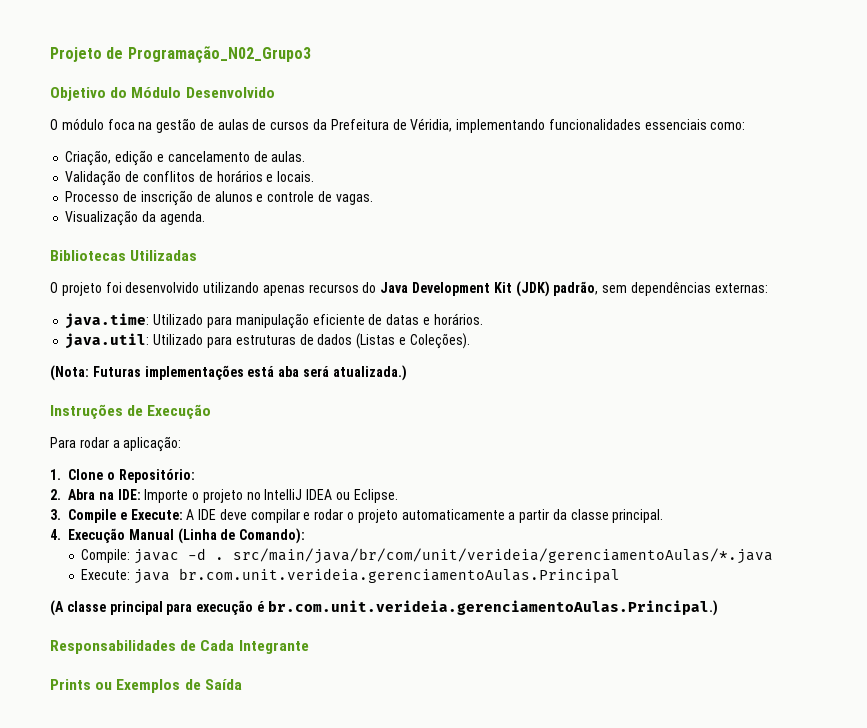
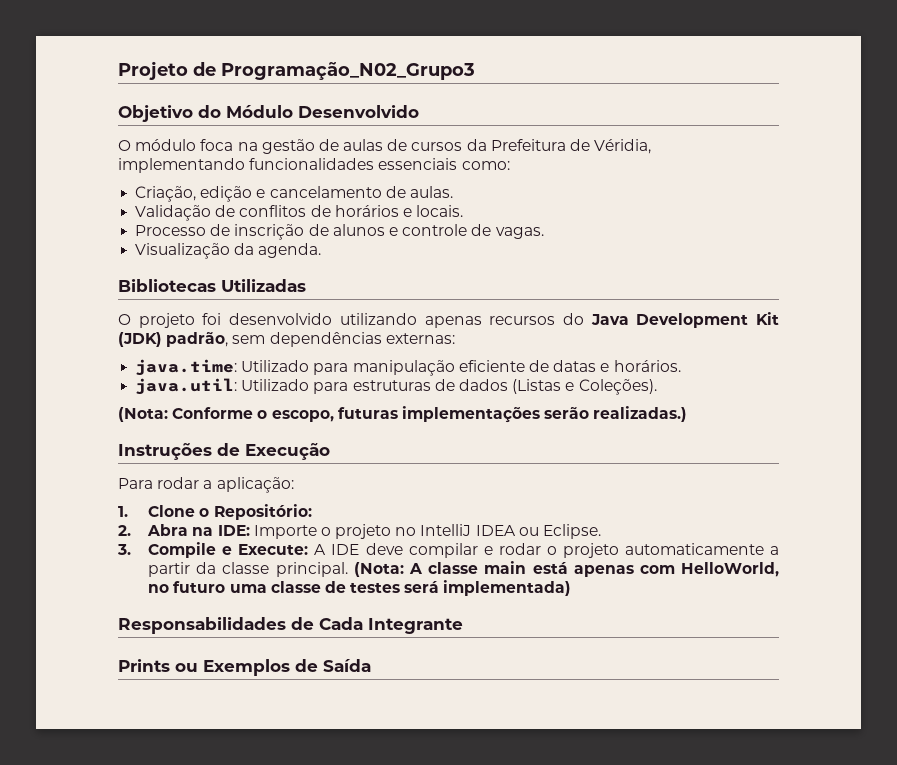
- (Nota: Futuras implementações está aba será atualizada.)
+ (Nota: Conforme o escopo, futuras implementações serão realizadas.)
- 3. Compile e Execute: A IDE deve compilar e rodar o projeto automaticamente a partir da classe principal.
- 4. Execução Manual (Linha de Comando):
- Compile: javac -d . src/main/java/br/com/unit/verideia/gerenciamentoAulas/*.java
- Execute: java br.com.unit.verideia.gerenciamentoAulas.Principal
- (A classe principal para execução é br.com.unit.verideia.gerenciamentoAulas.Principal.)
+ 3. Compile e Execute: A IDE deve compilar e rodar o projeto automaticamente a partir da classe principal. (Nota: A classe main está apenas com HelloWorld, no futuro uma classe de testes será implementada)

